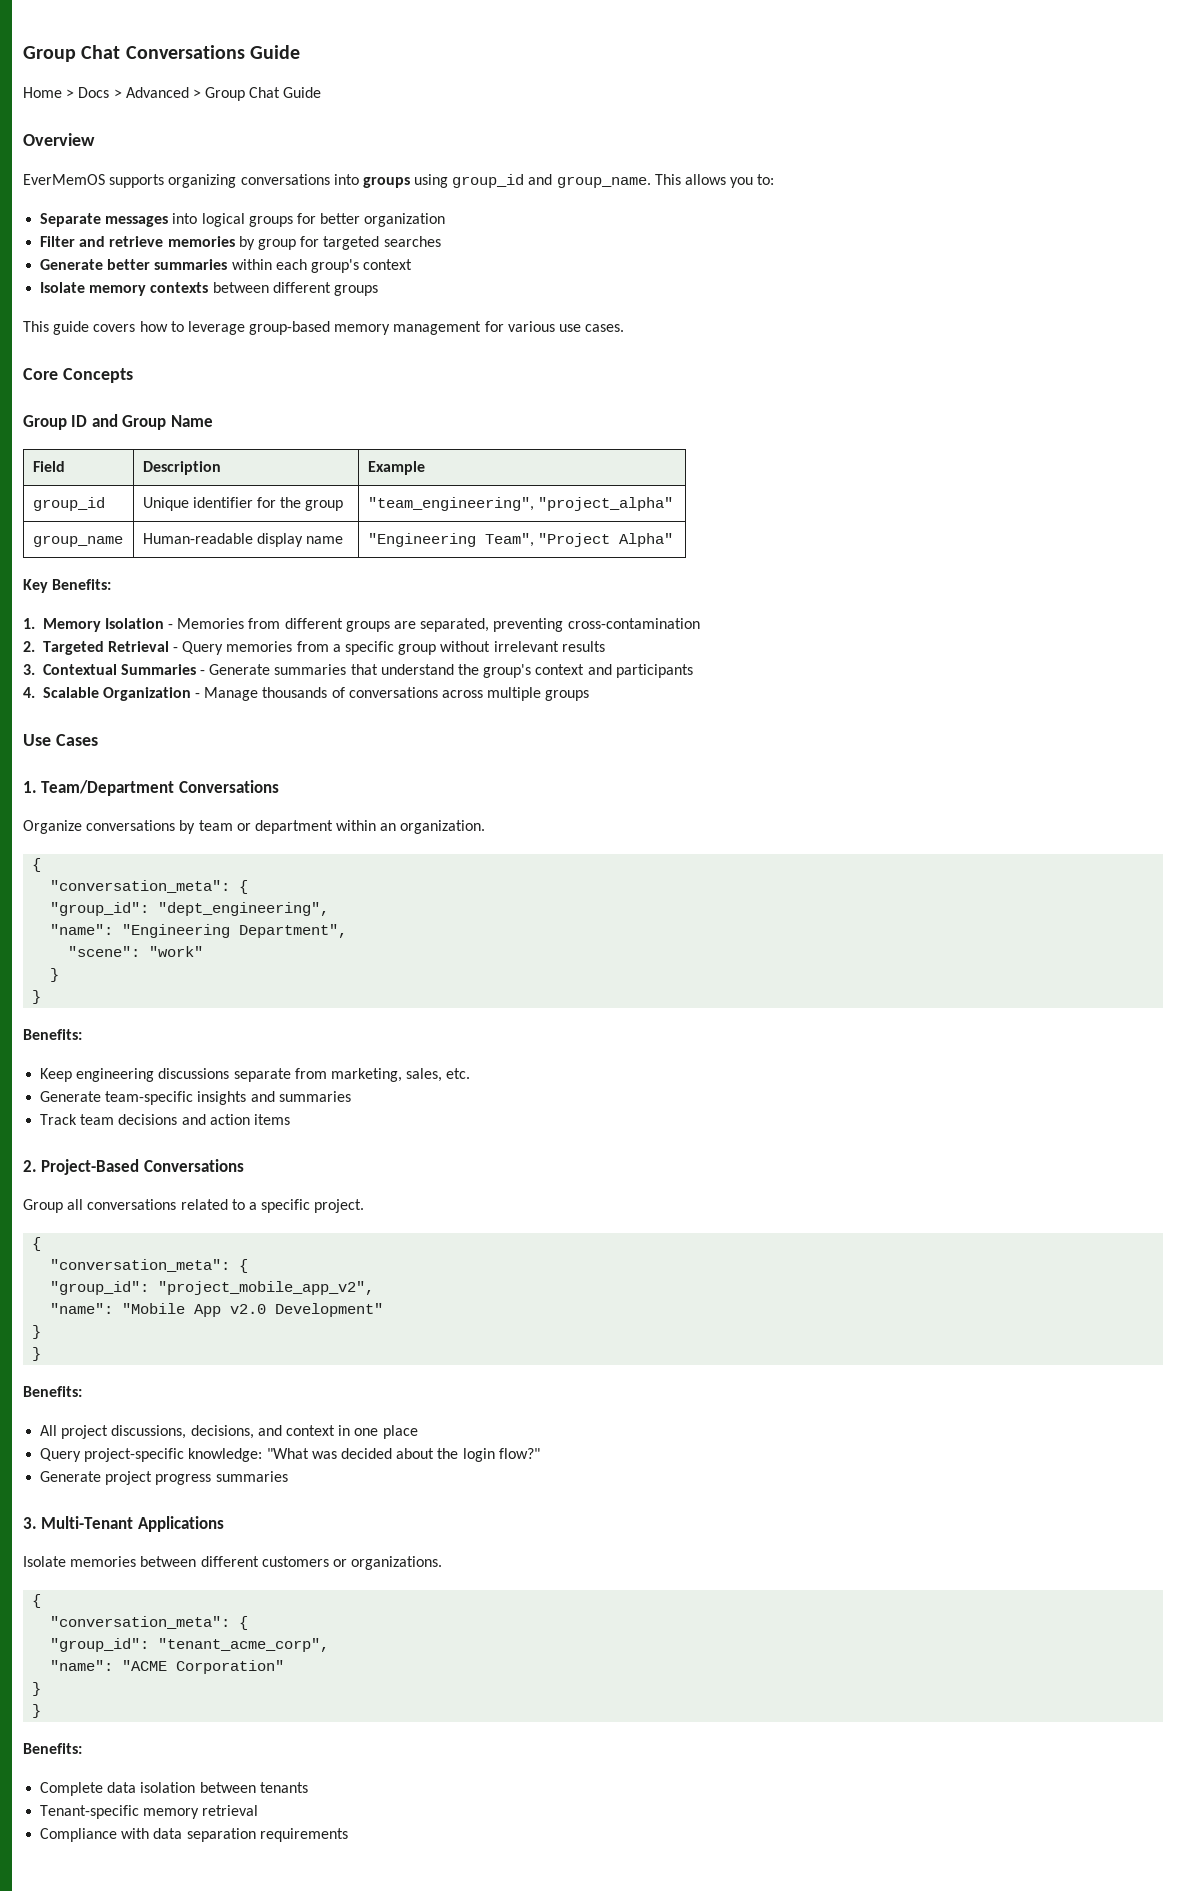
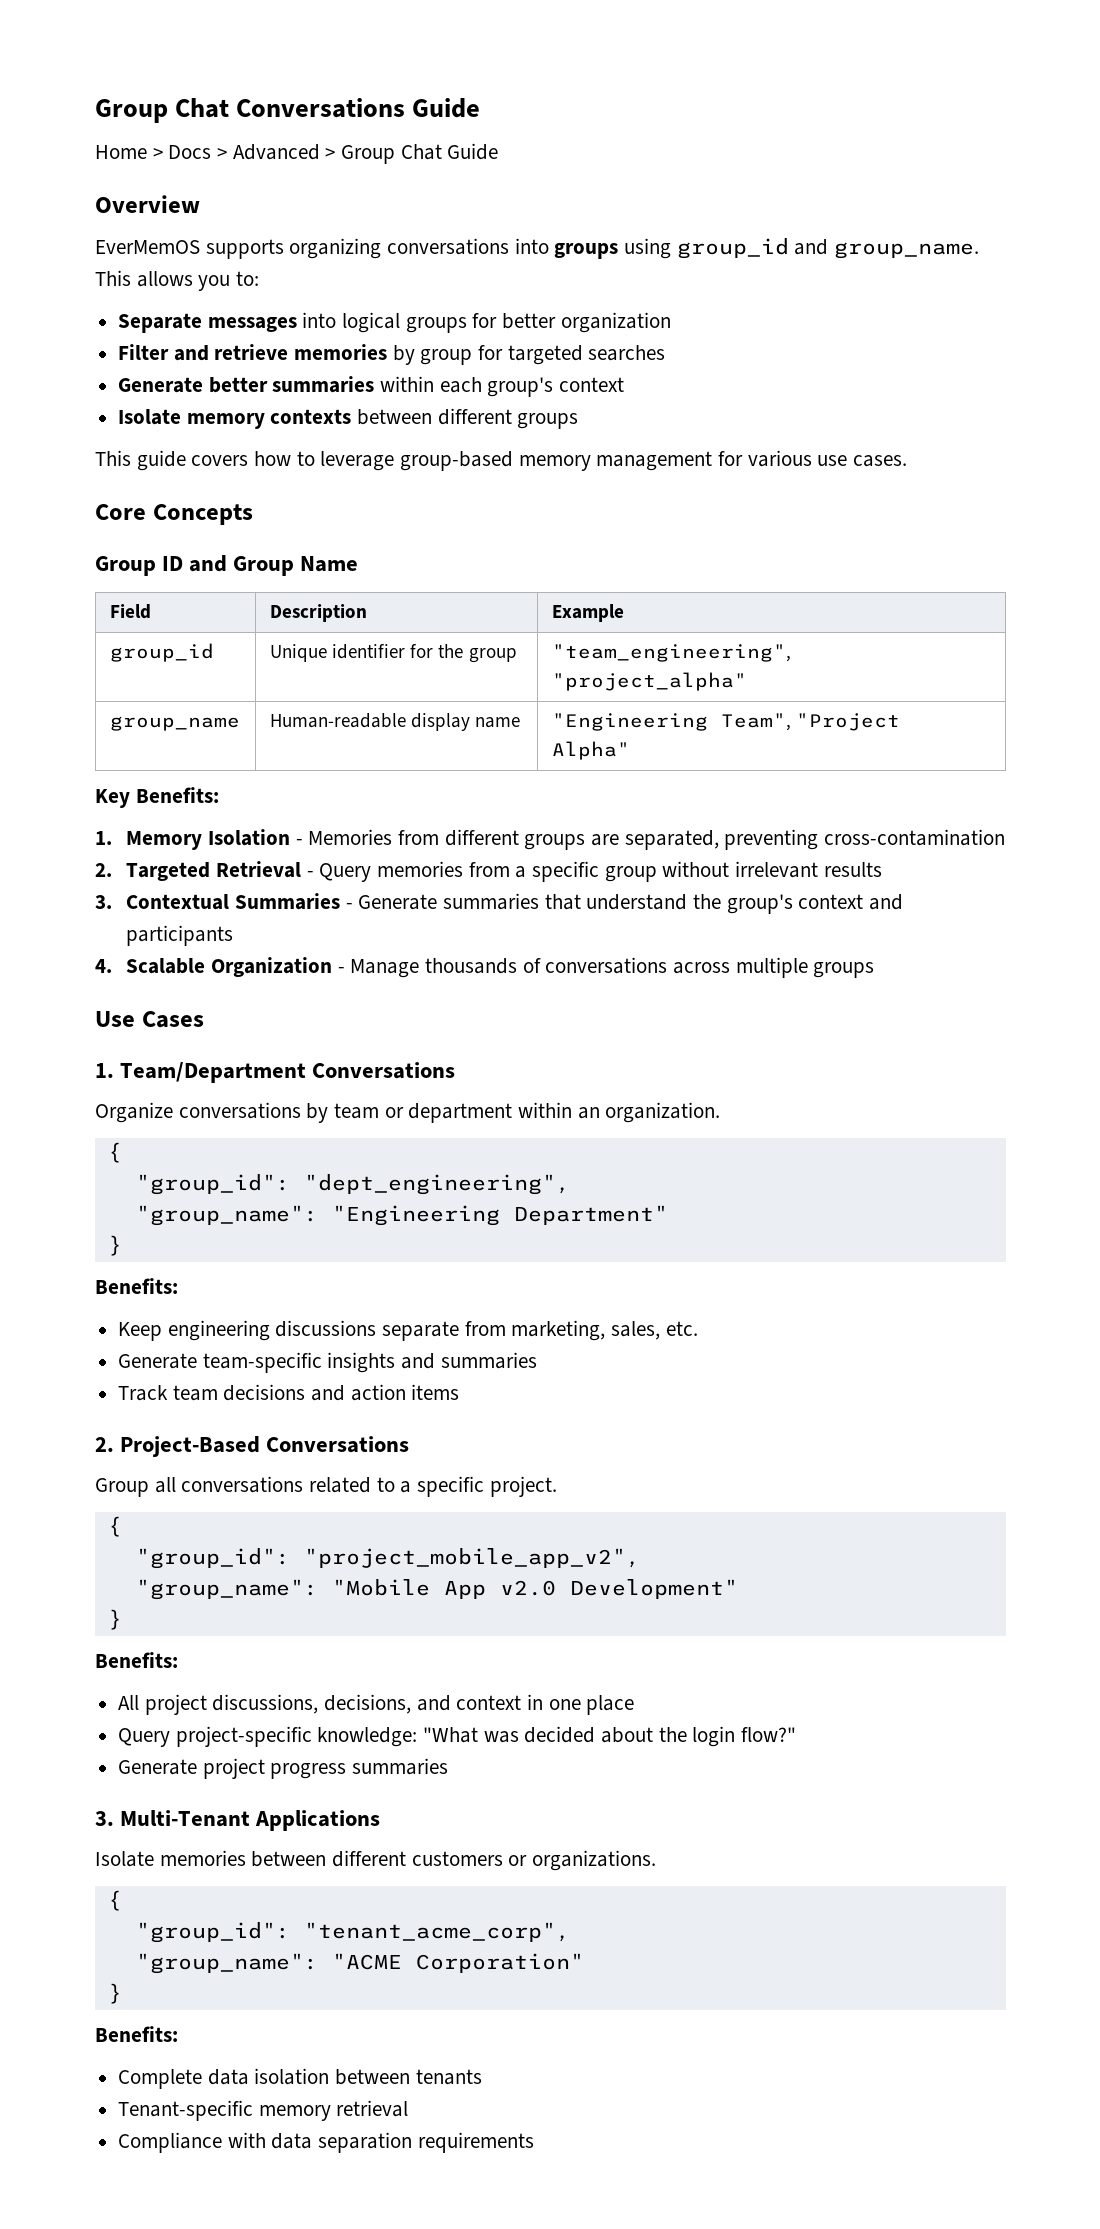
  Organize conversations by team or department within an organization.
  {
- "conversation_meta": {
- "name": "Engineering Department",
- "scene": "work"
- }
+ "group_name": "Engineering Department"
  Group all conversations related to a specific project.
  {
- "conversation_meta": {
- "name": "Mobile App v2.0 Development"
- }
+ "group_name": "Mobile App v2.0 Development"
  Isolate memories between different customers or organizations.
  {
- "conversation_meta": {
- "name": "ACME Corporation"
- }
+ "group_name": "ACME Corporation"

